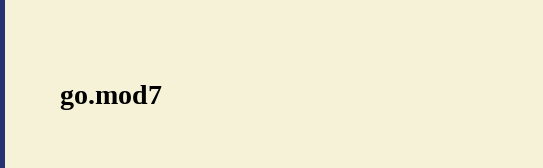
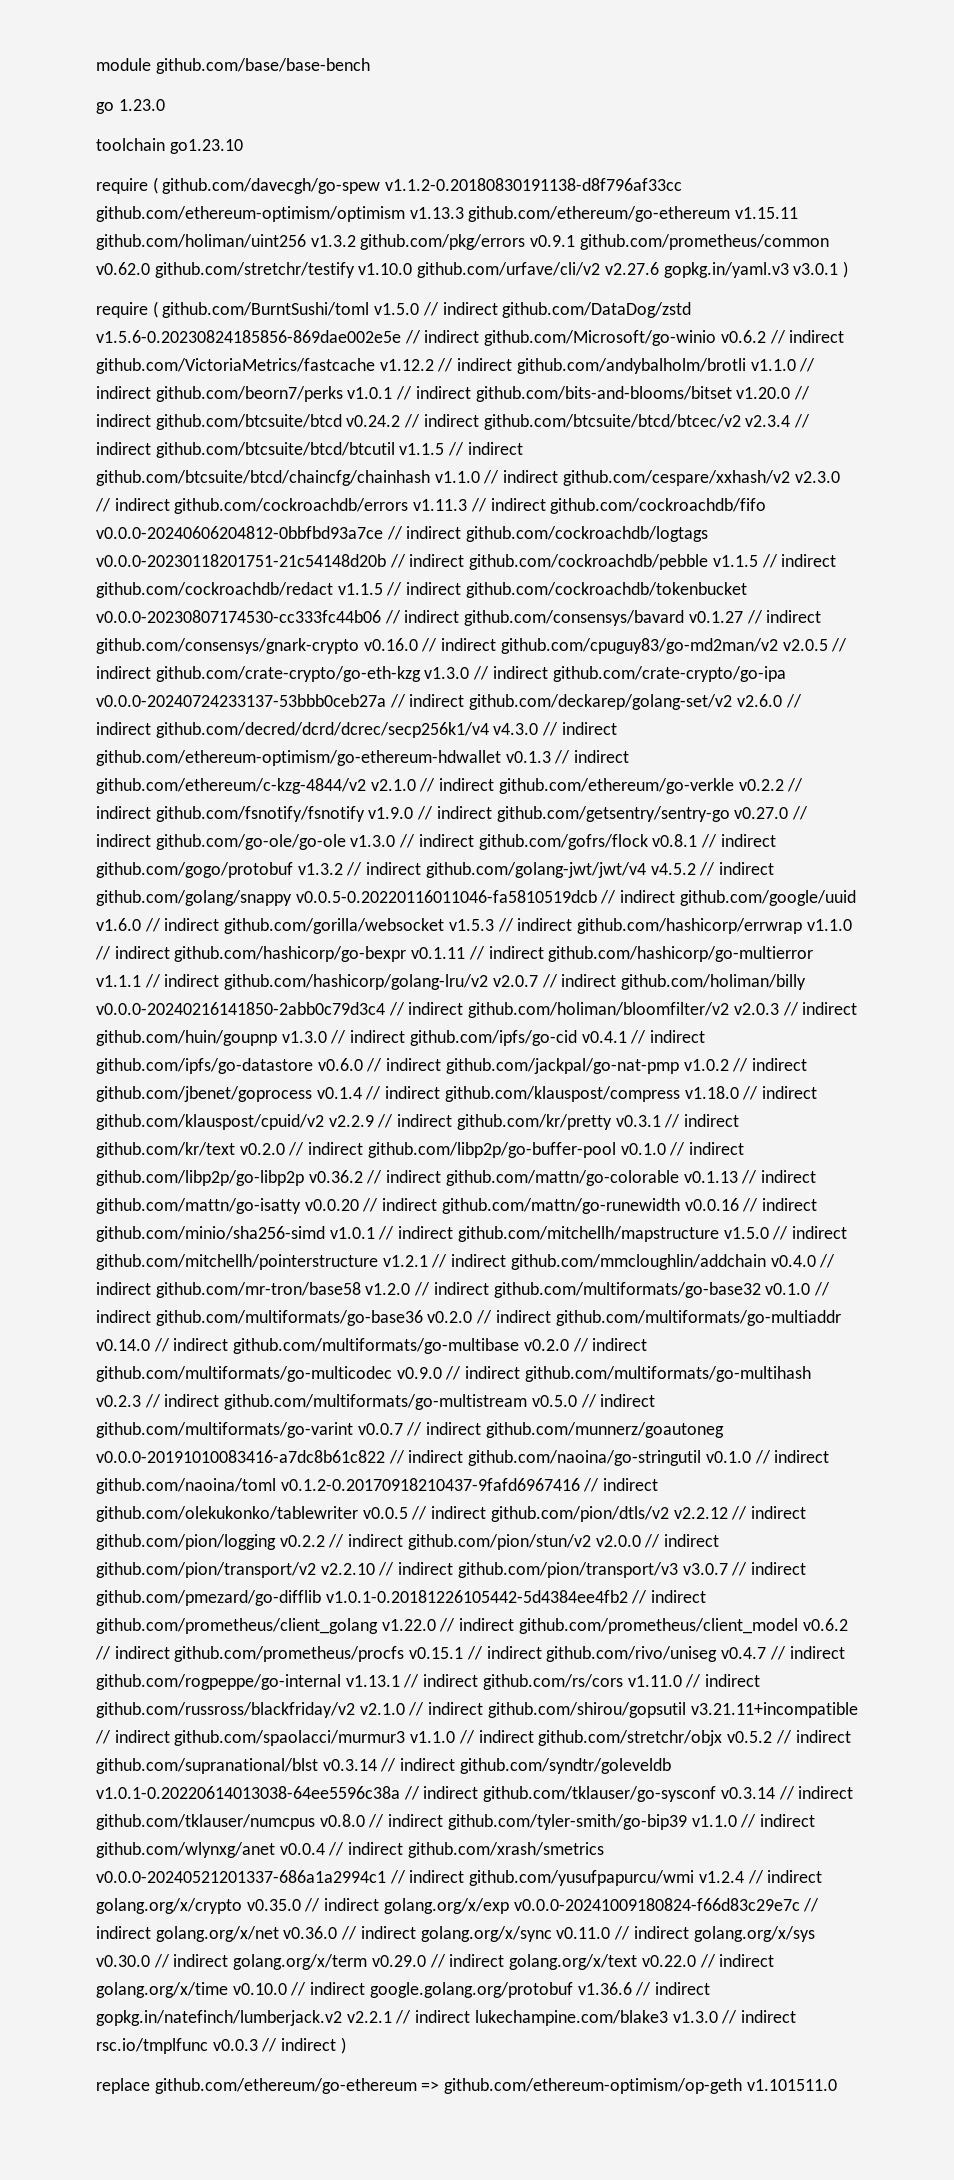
- go.mod7
+ module github.com/base/base-bench
+ go 1.23.0
+ toolchain go1.23.10
+ require ( github.com/davecgh/go-spew v1.1.2-0.20180830191138-d8f796af33cc github.com/ethereum-optimism/optimism v1.13.3 github.com/ethereum/go-ethereum v1.15.11 github.com/holiman/uint256 v1.3.2 github.com/pkg/errors v0.9.1 github.com/prometheus/common v0.62.0 github.com/stretchr/testify v1.10.0 github.com/urfave/cli/v2 v2.27.6 gopkg.in/yaml.v3 v3.0.1 )
+ require ( github.com/BurntSushi/toml v1.5.0 // indirect github.com/DataDog/zstd v1.5.6-0.20230824185856-869dae002e5e // indirect github.com/Microsoft/go-winio v0.6.2 // indirect github.com/VictoriaMetrics/fastcache v1.12.2 // indirect github.com/andybalholm/brotli v1.1.0 // indirect github.com/beorn7/perks v1.0.1 // indirect github.com/bits-and-blooms/bitset v1.20.0 // indirect github.com/btcsuite/btcd v0.24.2 // indirect github.com/btcsuite/btcd/btcec/v2 v2.3.4 // indirect github.com/btcsuite/btcd/btcutil v1.1.5 // indirect github.com/btcsuite/btcd/chaincfg/chainhash v1.1.0 // indirect github.com/cespare/xxhash/v2 v2.3.0 // indirect github.com/cockroachdb/errors v1.11.3 // indirect github.com/cockroachdb/fifo v0.0.0-20240606204812-0bbfbd93a7ce // indirect github.com/cockroachdb/logtags v0.0.0-20230118201751-21c54148d20b // indirect github.com/cockroachdb/pebble v1.1.5 // indirect github.com/cockroachdb/redact v1.1.5 // indirect github.com/cockroachdb/tokenbucket v0.0.0-20230807174530-cc333fc44b06 // indirect github.com/consensys/bavard v0.1.27 // indirect github.com/consensys/gnark-crypto v0.16.0 // indirect github.com/cpuguy83/go-md2man/v2 v2.0.5 // indirect github.com/crate-crypto/go-eth-kzg v1.3.0 // indirect github.com/crate-crypto/go-ipa v0.0.0-20240724233137-53bbb0ceb27a // indirect github.com/deckarep/golang-set/v2 v2.6.0 // indirect github.com/decred/dcrd/dcrec/secp256k1/v4 v4.3.0 // indirect github.com/ethereum-optimism/go-ethereum-hdwallet v0.1.3 // indirect github.com/ethereum/c-kzg-4844/v2 v2.1.0 // indirect github.com/ethereum/go-verkle v0.2.2 // indirect github.com/fsnotify/fsnotify v1.9.0 // indirect github.com/getsentry/sentry-go v0.27.0 // indirect github.com/go-ole/go-ole v1.3.0 // indirect github.com/gofrs/flock v0.8.1 // indirect github.com/gogo/protobuf v1.3.2 // indirect github.com/golang-jwt/jwt/v4 v4.5.2 // indirect github.com/golang/snappy v0.0.5-0.20220116011046-fa5810519dcb // indirect github.com/google/uuid v1.6.0 // indirect github.com/gorilla/websocket v1.5.3 // indirect github.com/hashicorp/errwrap v1.1.0 // indirect github.com/hashicorp/go-bexpr v0.1.11 // indirect github.com/hashicorp/go-multierror v1.1.1 // indirect github.com/hashicorp/golang-lru/v2 v2.0.7 // indirect github.com/holiman/billy v0.0.0-20240216141850-2abb0c79d3c4 // indirect github.com/holiman/bloomfilter/v2 v2.0.3 // indirect github.com/huin/goupnp v1.3.0 // indirect github.com/ipfs/go-cid v0.4.1 // indirect github.com/ipfs/go-datastore v0.6.0 // indirect github.com/jackpal/go-nat-pmp v1.0.2 // indirect github.com/jbenet/goprocess v0.1.4 // indirect github.com/klauspost/compress v1.18.0 // indirect github.com/klauspost/cpuid/v2 v2.2.9 // indirect github.com/kr/pretty v0.3.1 // indirect github.com/kr/text v0.2.0 // indirect github.com/libp2p/go-buffer-pool v0.1.0 // indirect github.com/libp2p/go-libp2p v0.36.2 // indirect github.com/mattn/go-colorable v0.1.13 // indirect github.com/mattn/go-isatty v0.0.20 // indirect github.com/mattn/go-runewidth v0.0.16 // indirect github.com/minio/sha256-simd v1.0.1 // indirect github.com/mitchellh/mapstructure v1.5.0 // indirect github.com/mitchellh/pointerstructure v1.2.1 // indirect github.com/mmcloughlin/addchain v0.4.0 // indirect github.com/mr-tron/base58 v1.2.0 // indirect github.com/multiformats/go-base32 v0.1.0 // indirect github.com/multiformats/go-base36 v0.2.0 // indirect github.com/multiformats/go-multiaddr v0.14.0 // indirect github.com/multiformats/go-multibase v0.2.0 // indirect github.com/multiformats/go-multicodec v0.9.0 // indirect github.com/multiformats/go-multihash v0.2.3 // indirect github.com/multiformats/go-multistream v0.5.0 // indirect github.com/multiformats/go-varint v0.0.7 // indirect github.com/munnerz/goautoneg v0.0.0-20191010083416-a7dc8b61c822 // indirect github.com/naoina/go-stringutil v0.1.0 // indirect github.com/naoina/toml v0.1.2-0.20170918210437-9fafd6967416 // indirect github.com/olekukonko/tablewriter v0.0.5 // indirect github.com/pion/dtls/v2 v2.2.12 // indirect github.com/pion/logging v0.2.2 // indirect github.com/pion/stun/v2 v2.0.0 // indirect github.com/pion/transport/v2 v2.2.10 // indirect github.com/pion/transport/v3 v3.0.7 // indirect github.com/pmezard/go-difflib v1.0.1-0.20181226105442-5d4384ee4fb2 // indirect github.com/prometheus/client_golang v1.22.0 // indirect github.com/prometheus/client_model v0.6.2 // indirect github.com/prometheus/procfs v0.15.1 // indirect github.com/rivo/uniseg v0.4.7 // indirect github.com/rogpeppe/go-internal v1.13.1 // indirect github.com/rs/cors v1.11.0 // indirect github.com/russross/blackfriday/v2 v2.1.0 // indirect github.com/shirou/gopsutil v3.21.11+incompatible // indirect github.com/spaolacci/murmur3 v1.1.0 // indirect github.com/stretchr/objx v0.5.2 // indirect github.com/supranational/blst v0.3.14 // indirect github.com/syndtr/goleveldb v1.0.1-0.20220614013038-64ee5596c38a // indirect github.com/tklauser/go-sysconf v0.3.14 // indirect github.com/tklauser/numcpus v0.8.0 // indirect github.com/tyler-smith/go-bip39 v1.1.0 // indirect github.com/wlynxg/anet v0.0.4 // indirect github.com/xrash/smetrics v0.0.0-20240521201337-686a1a2994c1 // indirect github.com/yusufpapurcu/wmi v1.2.4 // indirect golang.org/x/crypto v0.35.0 // indirect golang.org/x/exp v0.0.0-20241009180824-f66d83c29e7c // indirect golang.org/x/net v0.36.0 // indirect golang.org/x/sync v0.11.0 // indirect golang.org/x/sys v0.30.0 // indirect golang.org/x/term v0.29.0 // indirect golang.org/x/text v0.22.0 // indirect golang.org/x/time v0.10.0 // indirect google.golang.org/protobuf v1.36.6 // indirect gopkg.in/natefinch/lumberjack.v2 v2.2.1 // indirect lukechampine.com/blake3 v1.3.0 // indirect rsc.io/tmplfunc v0.0.3 // indirect )
+ replace github.com/ethereum/go-ethereum => github.com/ethereum-optimism/op-geth v1.101511.0

